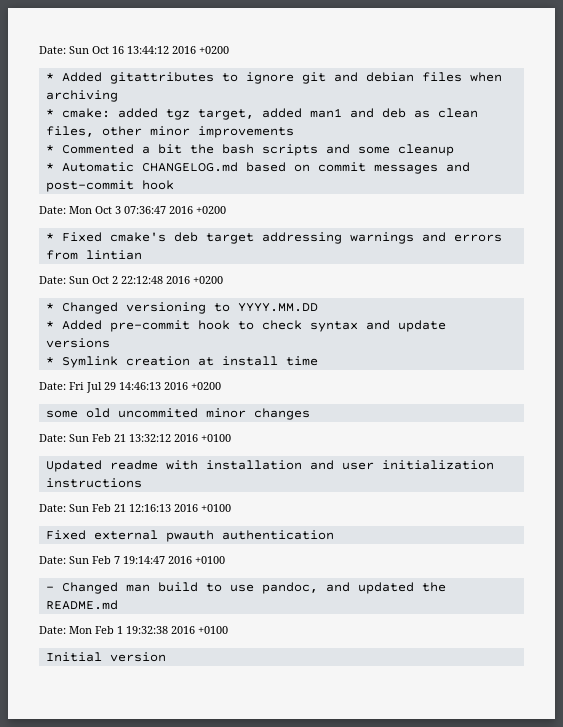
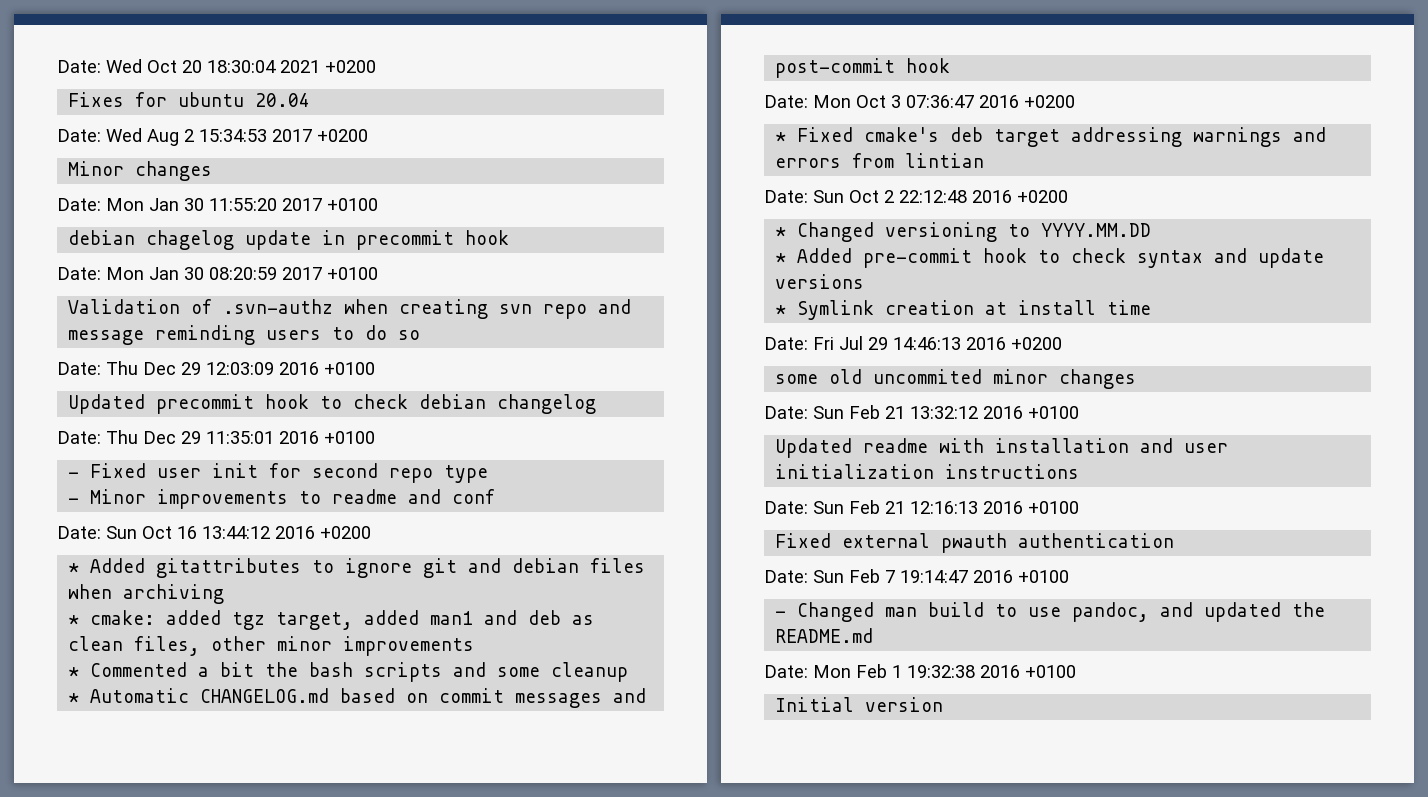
+ Date: Wed Oct 20 18:30:04 2021 +0200
+ Fixes for ubuntu 20.04
+ Date: Wed Aug 2 15:34:53 2017 +0200
+ Minor changes
+ Date: Mon Jan 30 11:55:20 2017 +0100
+ debian chagelog update in precommit hook
+ Date: Mon Jan 30 08:20:59 2017 +0100
+ Validation of .svn-authz when creating svn repo and message reminding users to do so
+ Date: Thu Dec 29 12:03:09 2016 +0100
+ Updated precommit hook to check debian changelog
+ Date: Thu Dec 29 11:35:01 2016 +0100
+ - Fixed user init for second repo type
+ - Minor improvements to readme and conf

